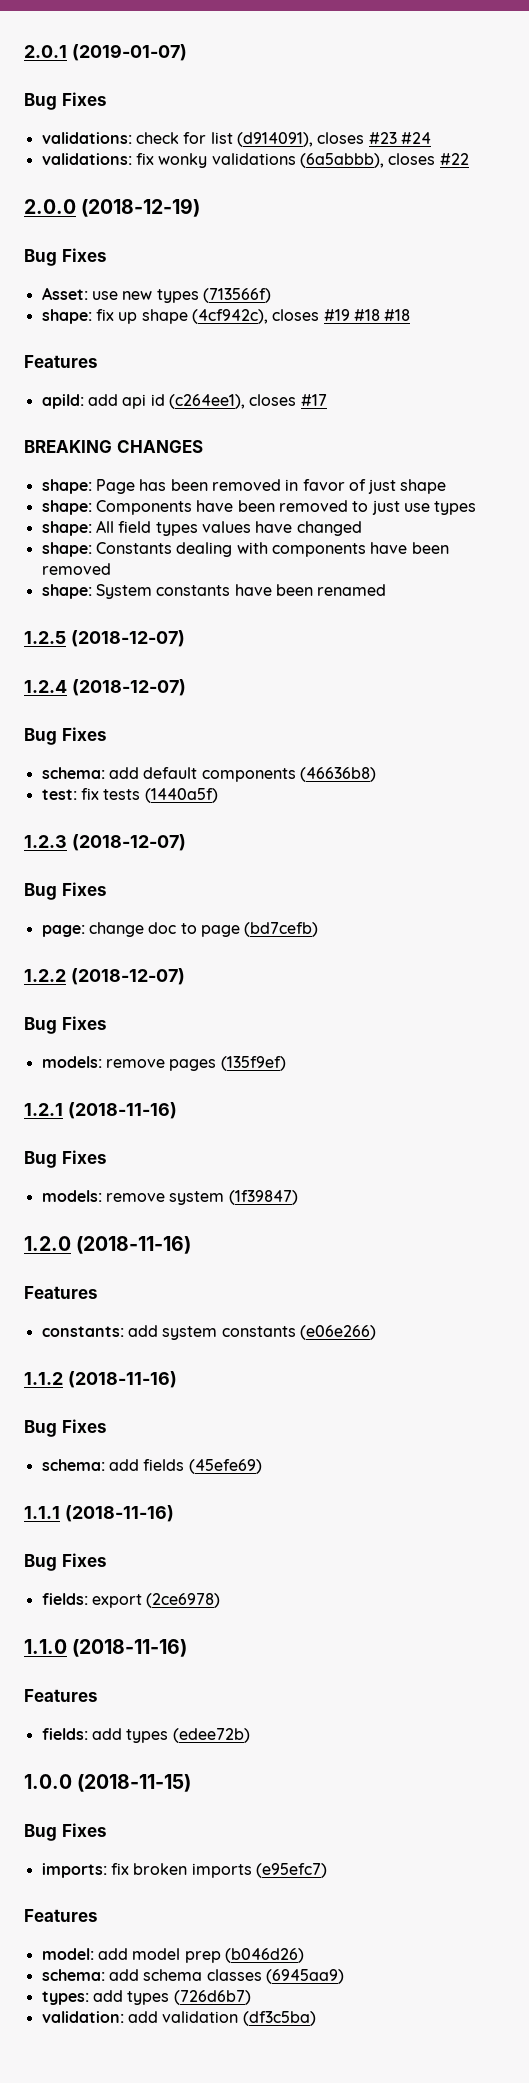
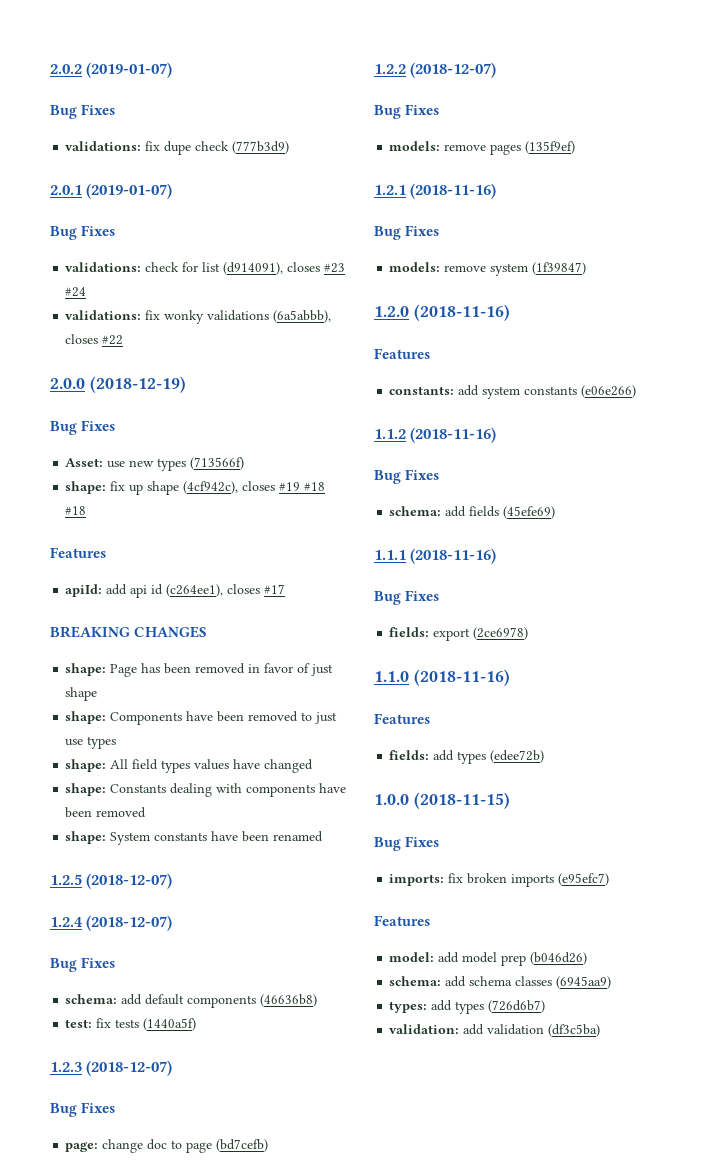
+ 2.0.2 (2019-01-07)
+ Bug Fixes
+ validations: fix dupe check (777b3d9)

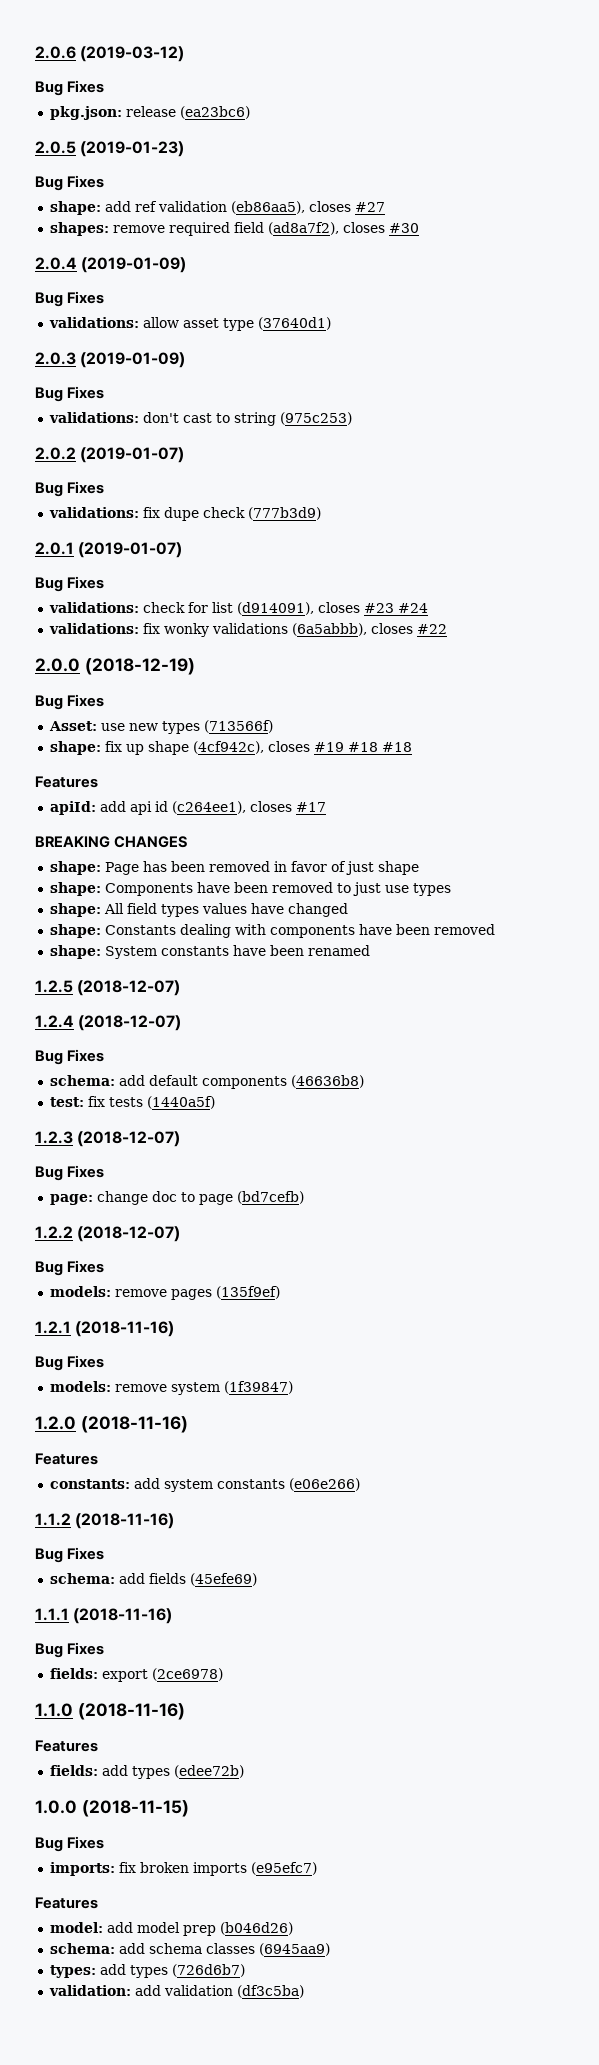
+ 2.0.6 (2019-03-12)
+ Bug Fixes
+ pkg.json: release (ea23bc6)
+ 2.0.5 (2019-01-23)
+ Bug Fixes
+ shape: add ref validation (eb86aa5), closes #27
+ shapes: remove required field (ad8a7f2), closes #30
+ 2.0.4 (2019-01-09)
+ Bug Fixes
+ validations: allow asset type (37640d1)
+ 2.0.3 (2019-01-09)
+ Bug Fixes
+ validations: don't cast to string (975c253)

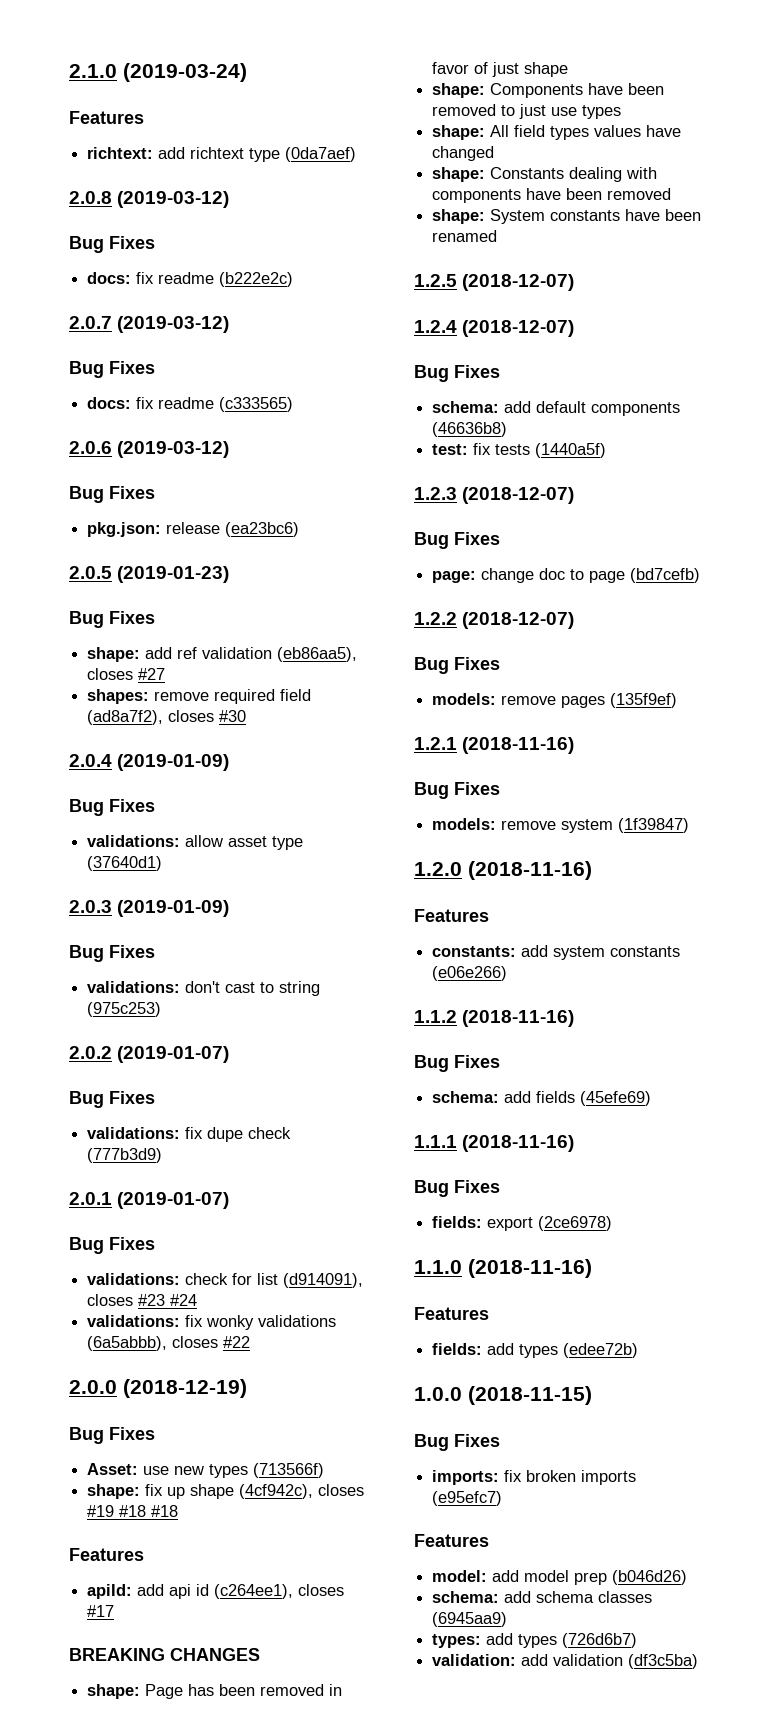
+ 2.1.0 (2019-03-24)
+ Features
+ richtext: add richtext type (0da7aef)
+ 2.0.8 (2019-03-12)
+ Bug Fixes
+ docs: fix readme (b222e2c)
+ 2.0.7 (2019-03-12)
+ Bug Fixes
+ docs: fix readme (c333565)

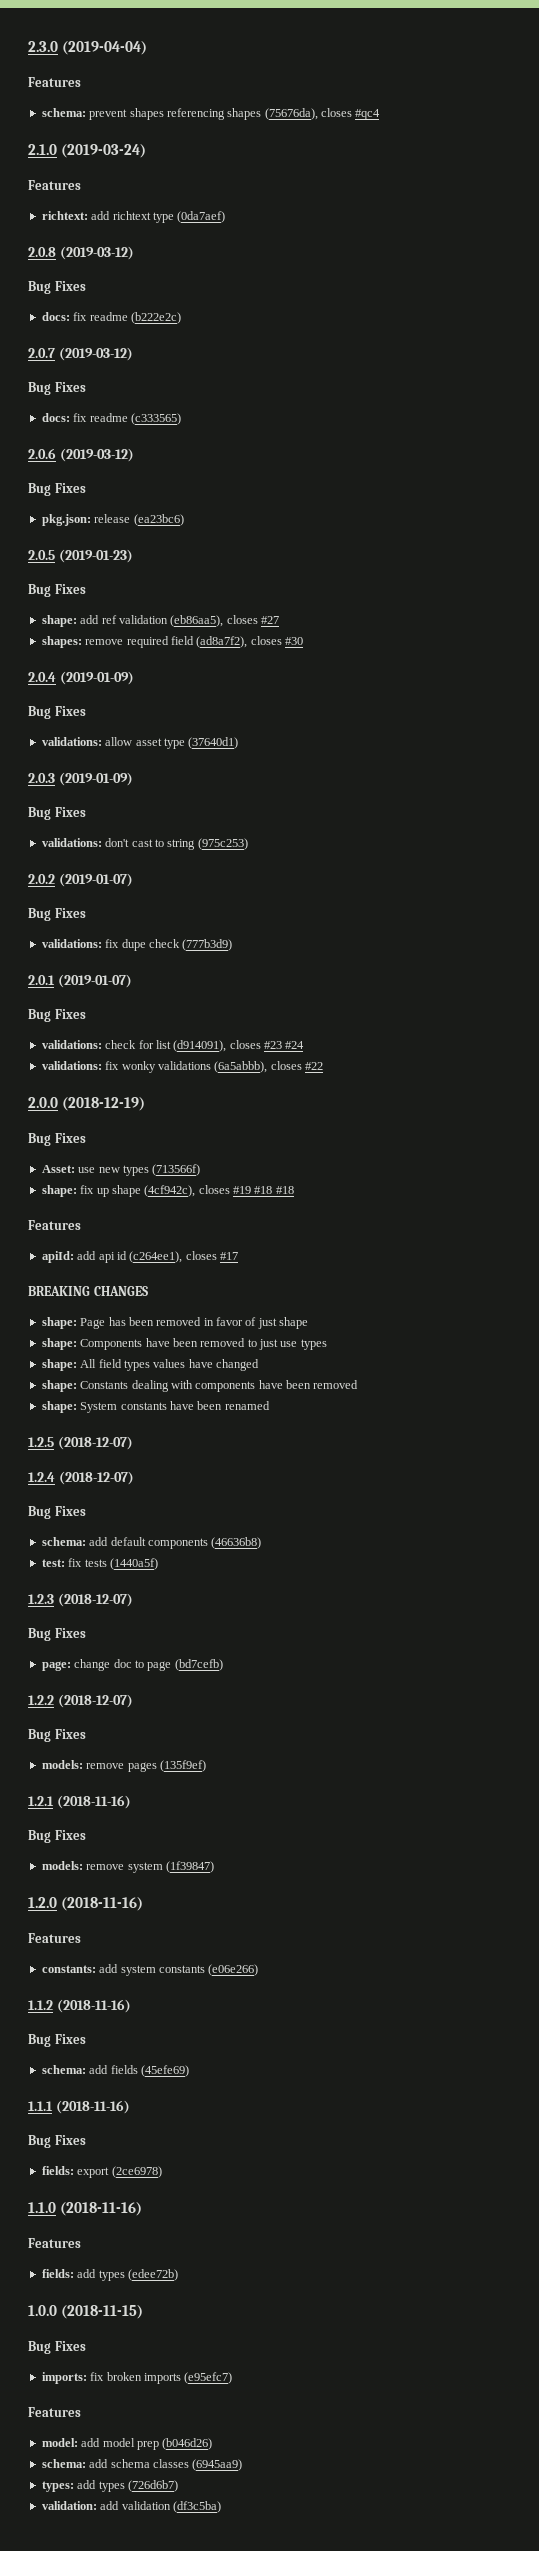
+ 2.3.0 (2019-04-04)
+ Features
+ schema: prevent shapes referencing shapes (75676da), closes #qc4

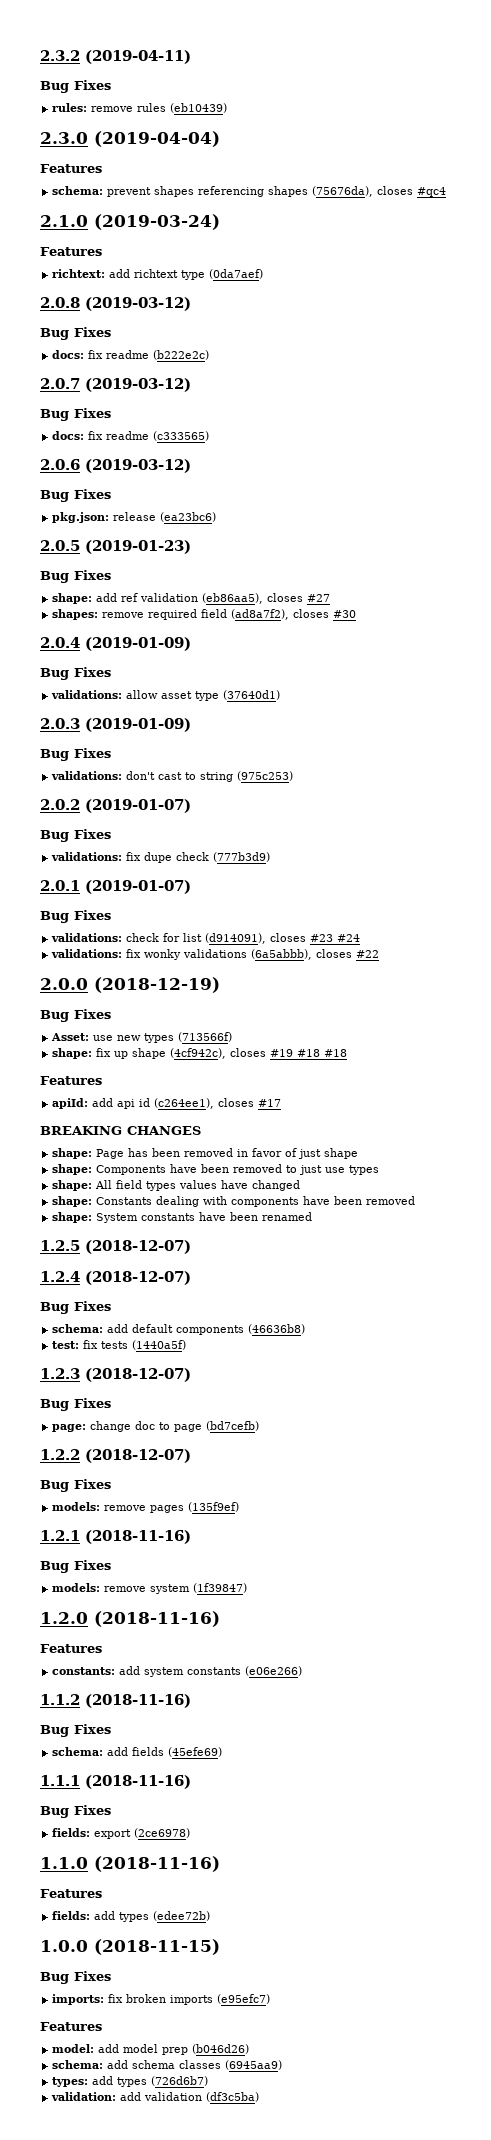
+ 2.3.2 (2019-04-11)
+ Bug Fixes
+ rules: remove rules (eb10439)

